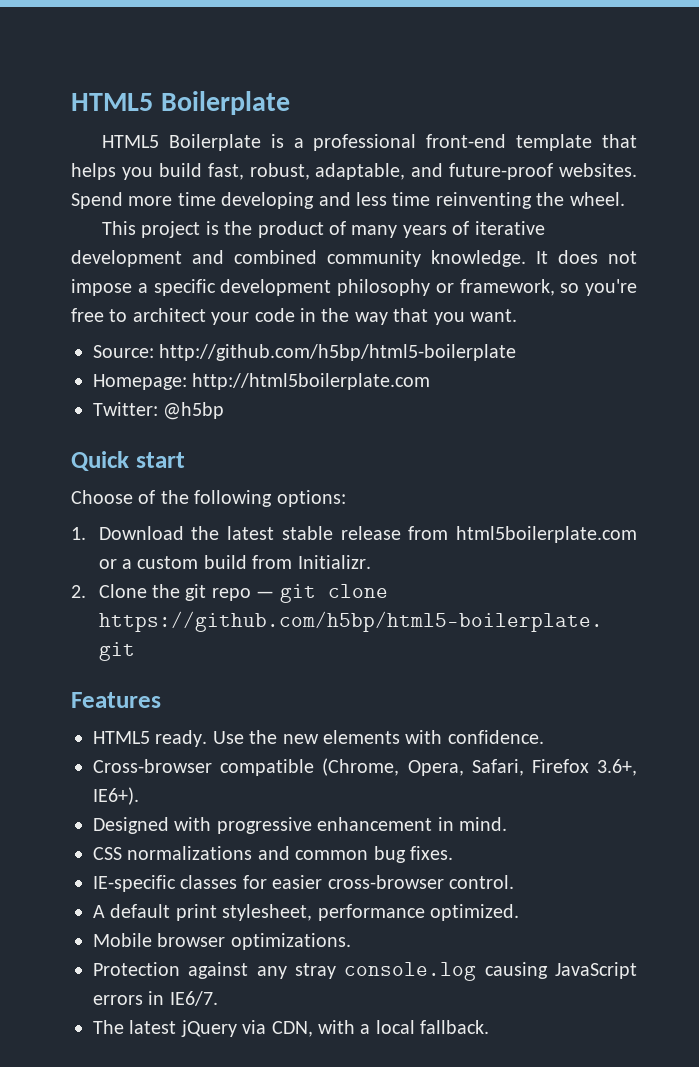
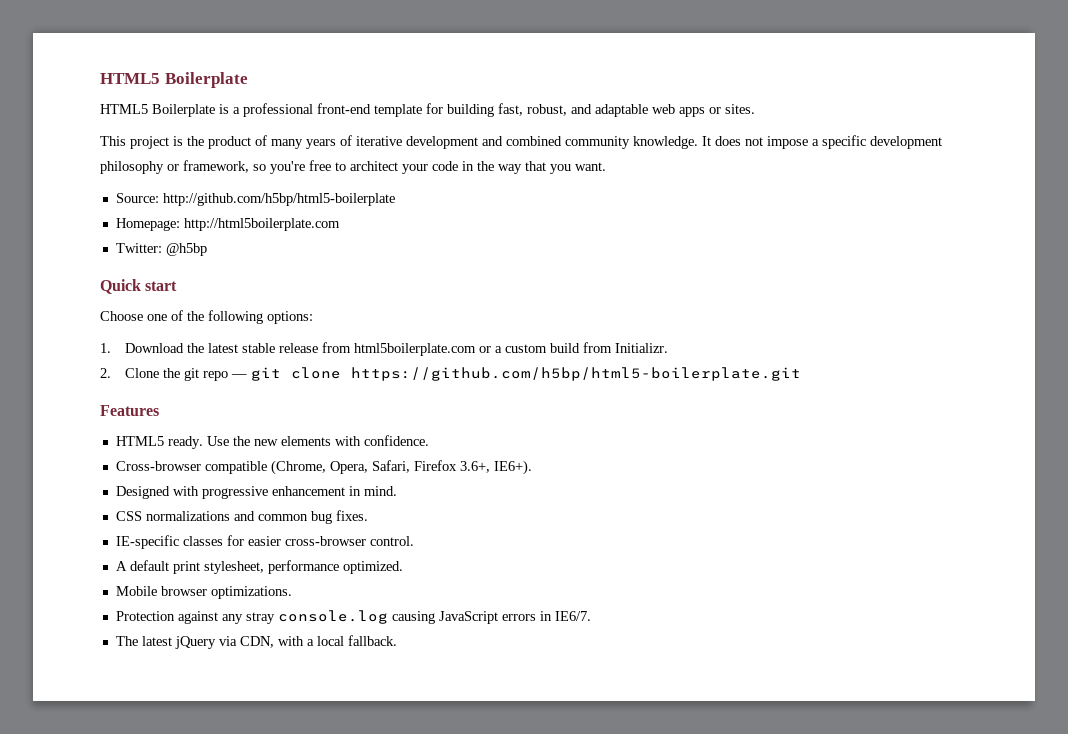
- HTML5 Boilerplate is a professional front-end template that helps you build fast, robust, adaptable, and future-proof websites. Spend more time developing and less time reinventing the wheel.
+ HTML5 Boilerplate is a professional front-end template for building fast, robust, and adaptable web apps or sites.
- Choose of the following options:
+ Choose one of the following options:

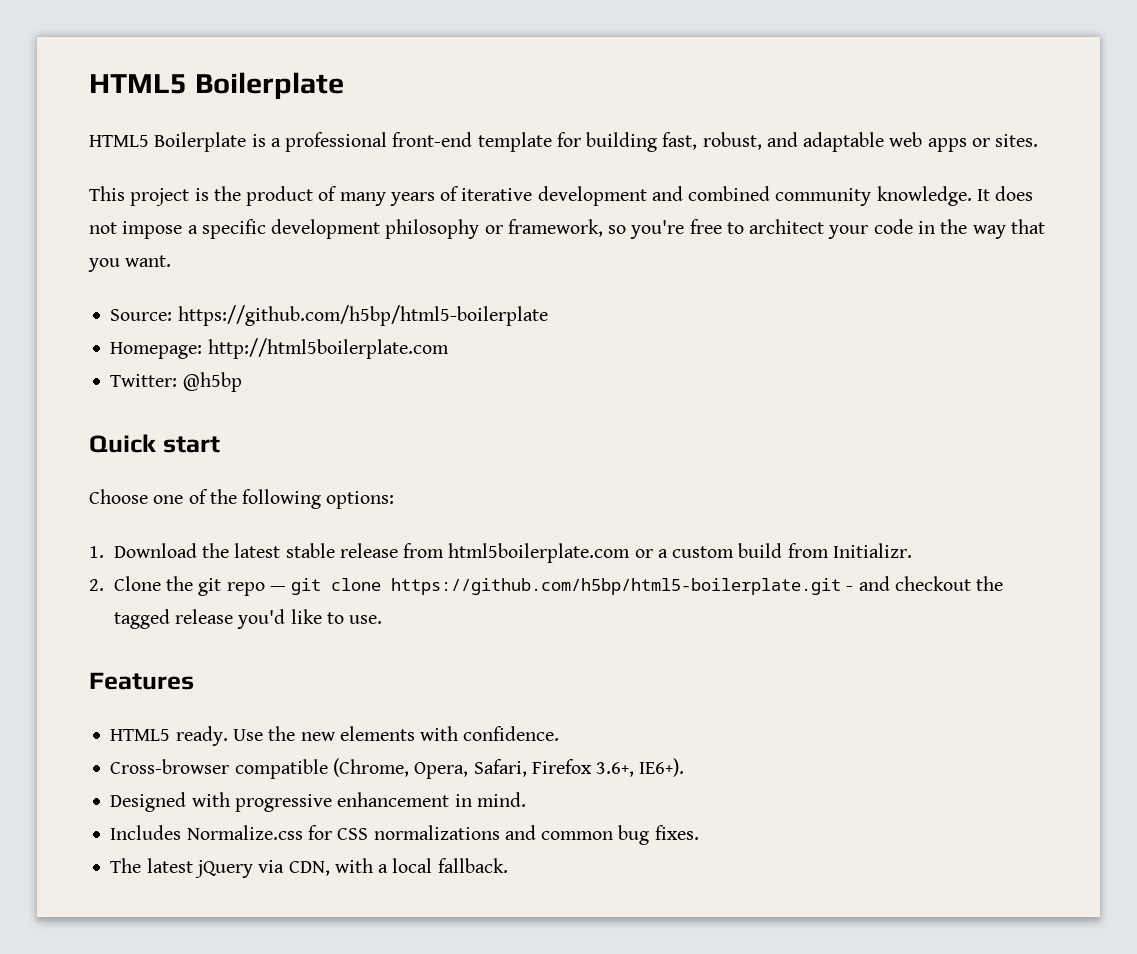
- Source: http://github.com/h5bp/html5-boilerplate
+ Source: https://github.com/h5bp/html5-boilerplate
- 2. Clone the git repo — git clone https://github.com/h5bp/html5-boilerplate.git
+ 2. Clone the git repo — git clone https://github.com/h5bp/html5-boilerplate.git - and checkout the tagged release you'd like to use.
- CSS normalizations and common bug fixes.
+ Includes Normalize.css for CSS normalizations and common bug fixes.
- IE-specific classes for easier cross-browser control.
- A default print stylesheet, performance optimized.
- Mobile browser optimizations.
- Protection against any stray console.log causing JavaScript errors in IE6/7.

